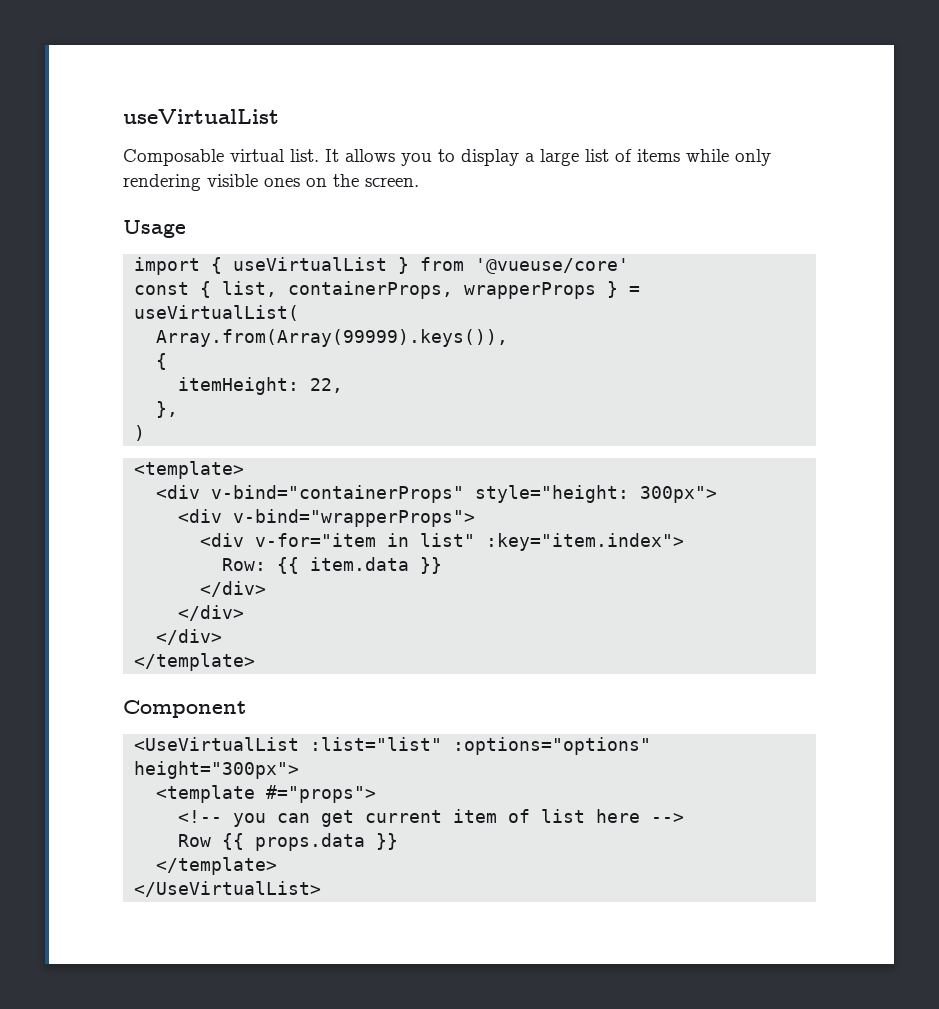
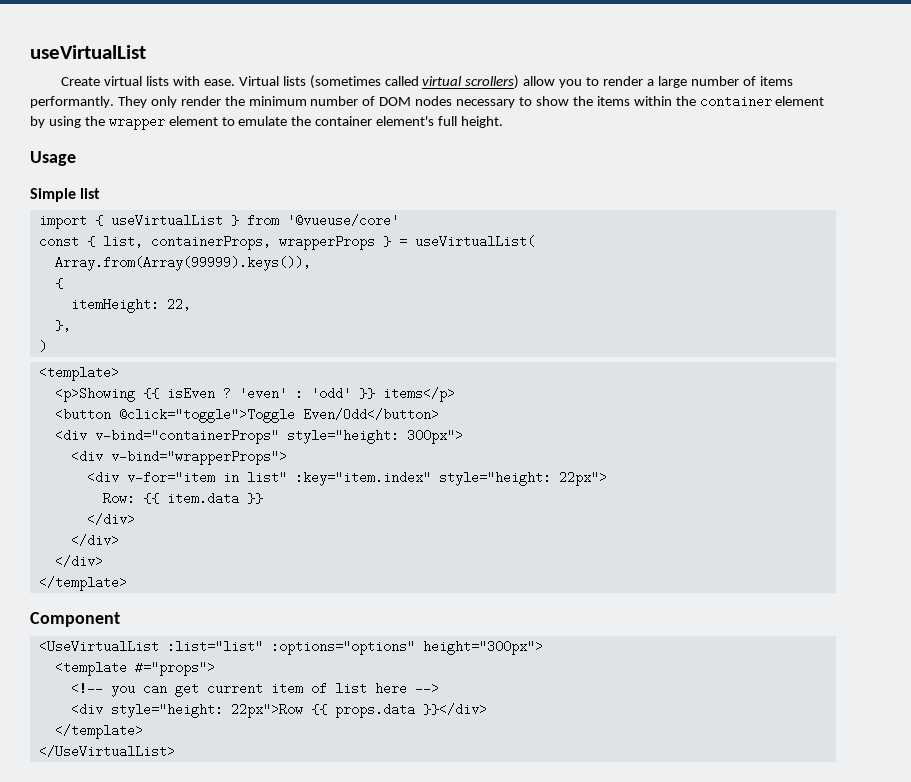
- Composable virtual list. It allows you to display a large list of items while only rendering visible ones on the screen.
+ Create virtual lists with ease. Virtual lists (sometimes called virtual scrollers) allow you to render a large number of items performantly. They only render the minimum number of DOM nodes necessary to show the items within the container element by using the wrapper element to emulate the container element's full height.
+ Simple list
+ <p>Showing {{ isEven ? 'even' : 'odd' }} items</p>
+ <button @click="toggle">Toggle Even/Odd</button>
- <div v-for="item in list" :key="item.index">
+ <div v-for="item in list" :key="item.index" style="height: 22px">
- Row {{ props.data }}
+ <div style="height: 22px">Row {{ props.data }}</div>

